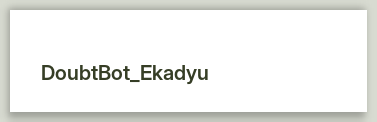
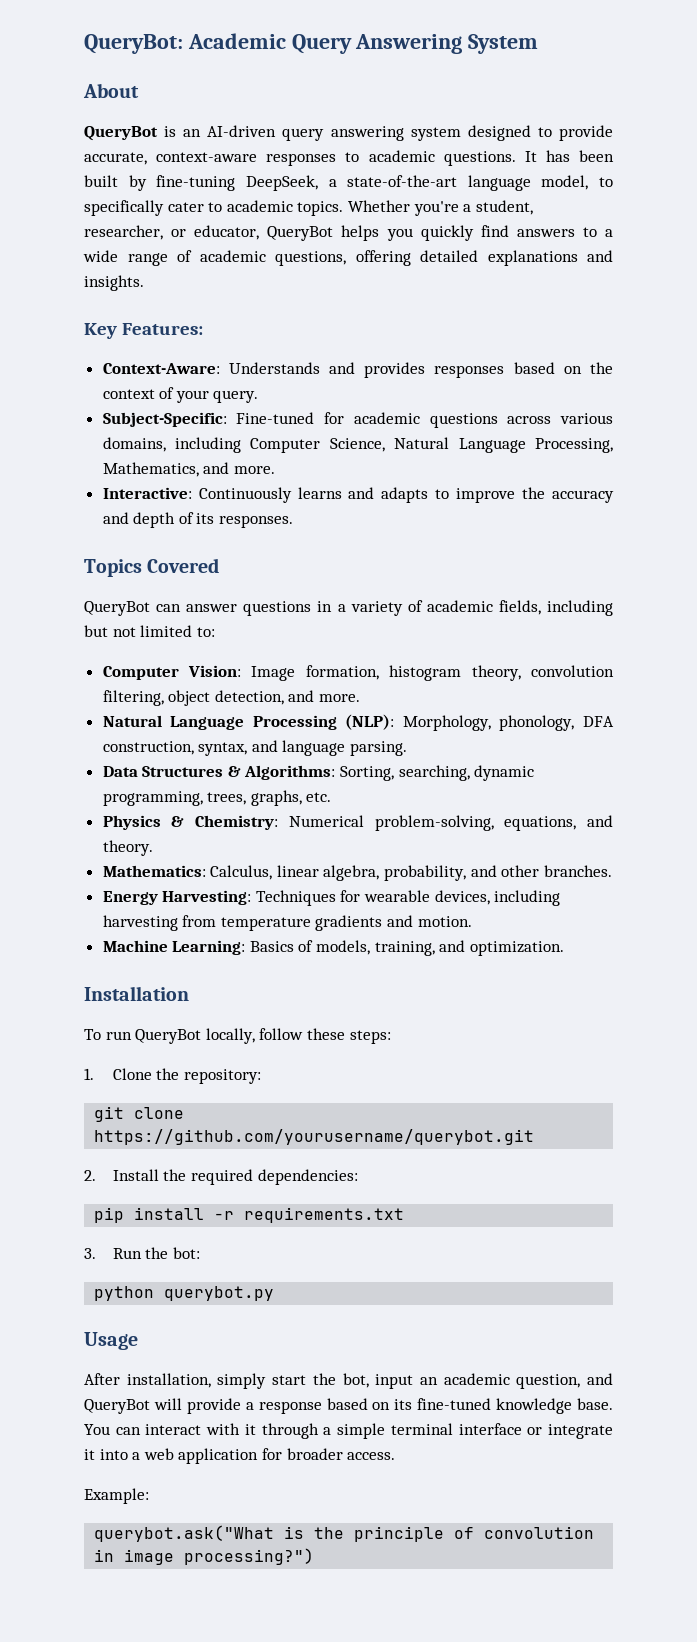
- DoubtBot_Ekadyu
+ QueryBot: Academic Query Answering System
+ About
+ QueryBot is an AI-driven query answering system designed to provide accurate, context-aware responses to academic questions. It has been built by fine-tuning DeepSeek, a state-of-the-art language model, to specifically cater to academic topics. Whether you're a student, researcher, or educator, QueryBot helps you quickly find answers to a wide range of academic questions, offering detailed explanations and insights.
+ Key Features:
+ Context-Aware: Understands and provides responses based on the context of your query.
+ Subject-Specific: Fine-tuned for academic questions across various domains, including Computer Science, Natural Language Processing, Mathematics, and more.
+ Interactive: Continuously learns and adapts to improve the accuracy and depth of its responses.
+ Topics Covered
+ QueryBot can answer questions in a variety of academic fields, including but not limited to:
+ Computer Vision: Image formation, histogram theory, convolution filtering, object detection, and more.
+ Natural Language Processing (NLP): Morphology, phonology, DFA construction, syntax, and language parsing.
+ Data Structures & Algorithms: Sorting, searching, dynamic programming, trees, graphs, etc.
+ Physics & Chemistry: Numerical problem-solving, equations, and theory.
+ Mathematics: Calculus, linear algebra, probability, and other branches.
+ Energy Harvesting: Techniques for wearable devices, including harvesting from temperature gradients and motion.
+ Machine Learning: Basics of models, training, and optimization.
+ Installation
+ To run QueryBot locally, follow these steps:
+ 1. Clone the repository:
+ git clone https://github.com/yourusername/querybot.git
+ 2. Install the required dependencies:
+ pip install -r requirements.txt
+ 3. Run the bot:
+ python querybot.py
+ Usage
+ After installation, simply start the bot, input an academic question, and QueryBot will provide a response based on its fine-tuned knowledge base. You can interact with it through a simple terminal interface or integrate it into a web application for broader access.
+ Example:
+ querybot.ask("What is the principle of convolution in image processing?")

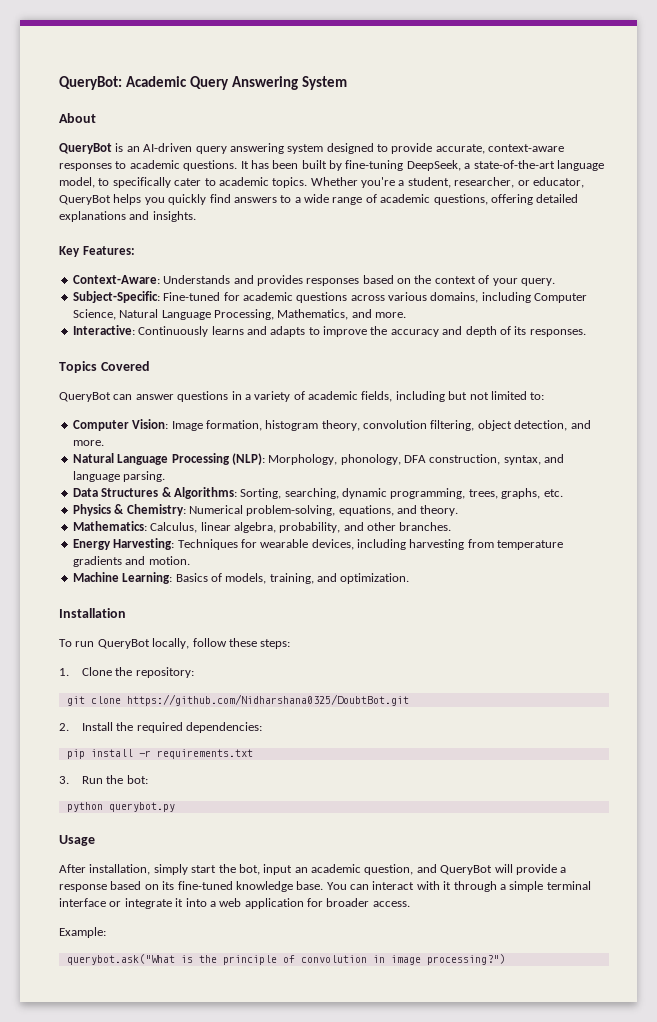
- git clone https://github.com/yourusername/querybot.git
+ git clone https://github.com/Nidharshana0325/DoubtBot.git

